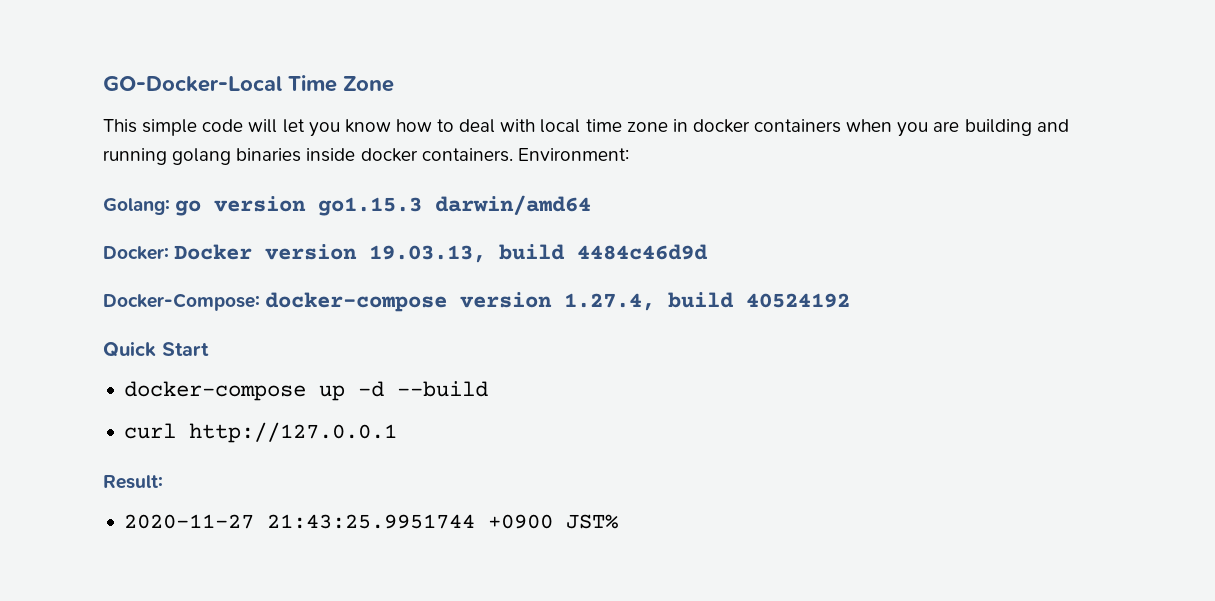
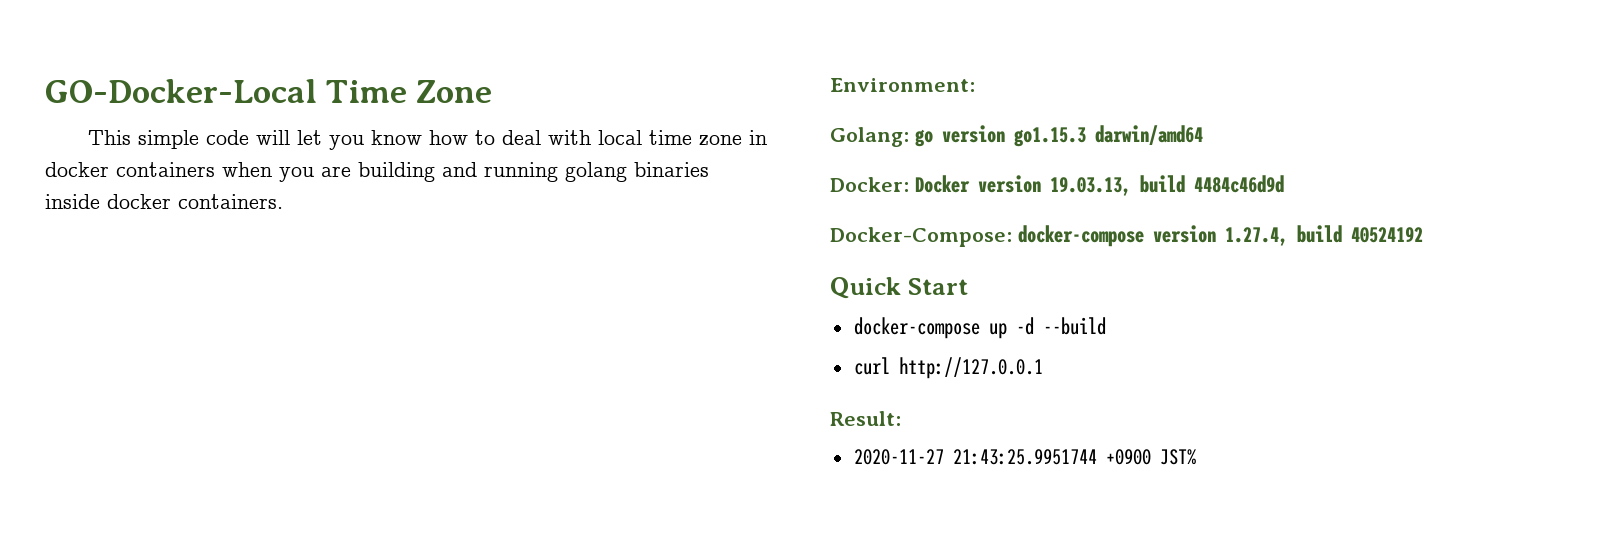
- This simple code will let you know how to deal with local time zone in docker containers when you are building and running golang binaries inside docker containers. Environment:
+ This simple code will let you know how to deal with local time zone in docker containers when you are building and running golang binaries inside docker containers.
+ Environment:

